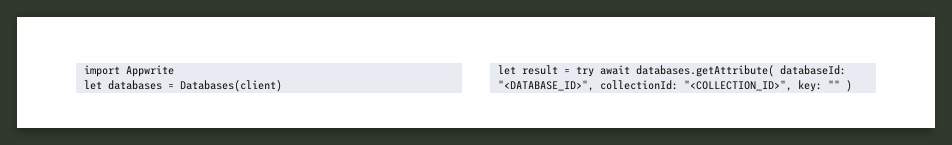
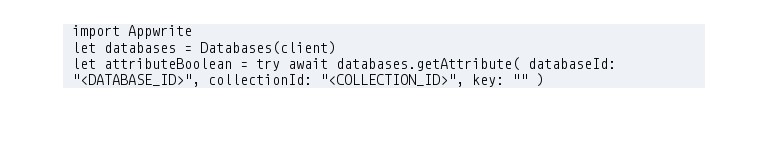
- let result = try await databases.getAttribute( databaseId: "<DATABASE_ID>", collectionId: "<COLLECTION_ID>", key: "" )
+ let attributeBoolean = try await databases.getAttribute( databaseId: "<DATABASE_ID>", collectionId: "<COLLECTION_ID>", key: "" )

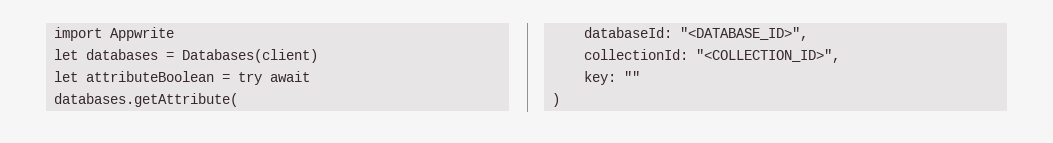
- let attributeBoolean = try await databases.getAttribute( databaseId: "<DATABASE_ID>", collectionId: "<COLLECTION_ID>", key: "" )
+ let attributeBoolean = try await databases.getAttribute(
+ databaseId: "<DATABASE_ID>",
+ collectionId: "<COLLECTION_ID>",
+ key: ""
+ )

